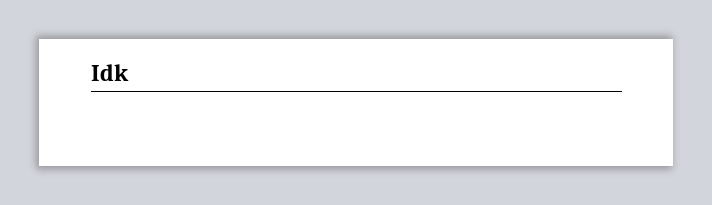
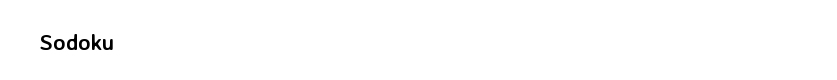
- Idk
+ Sodoku

